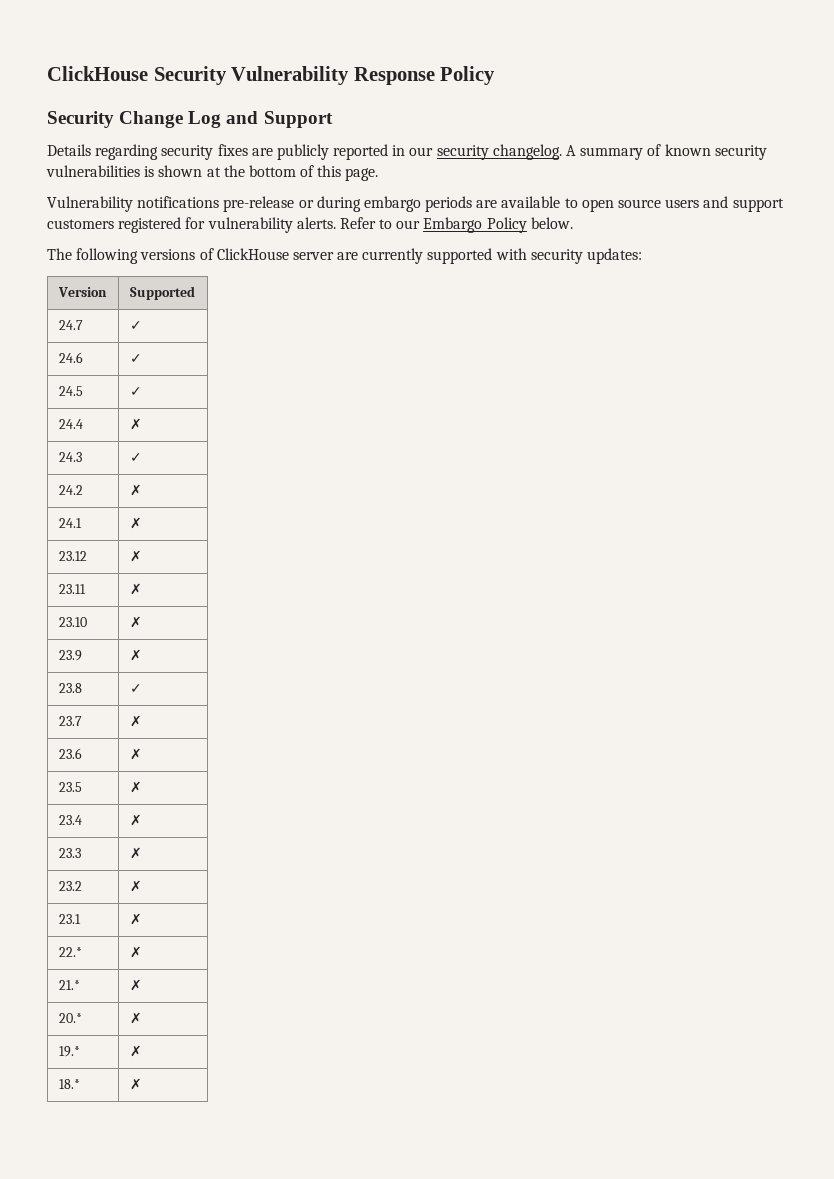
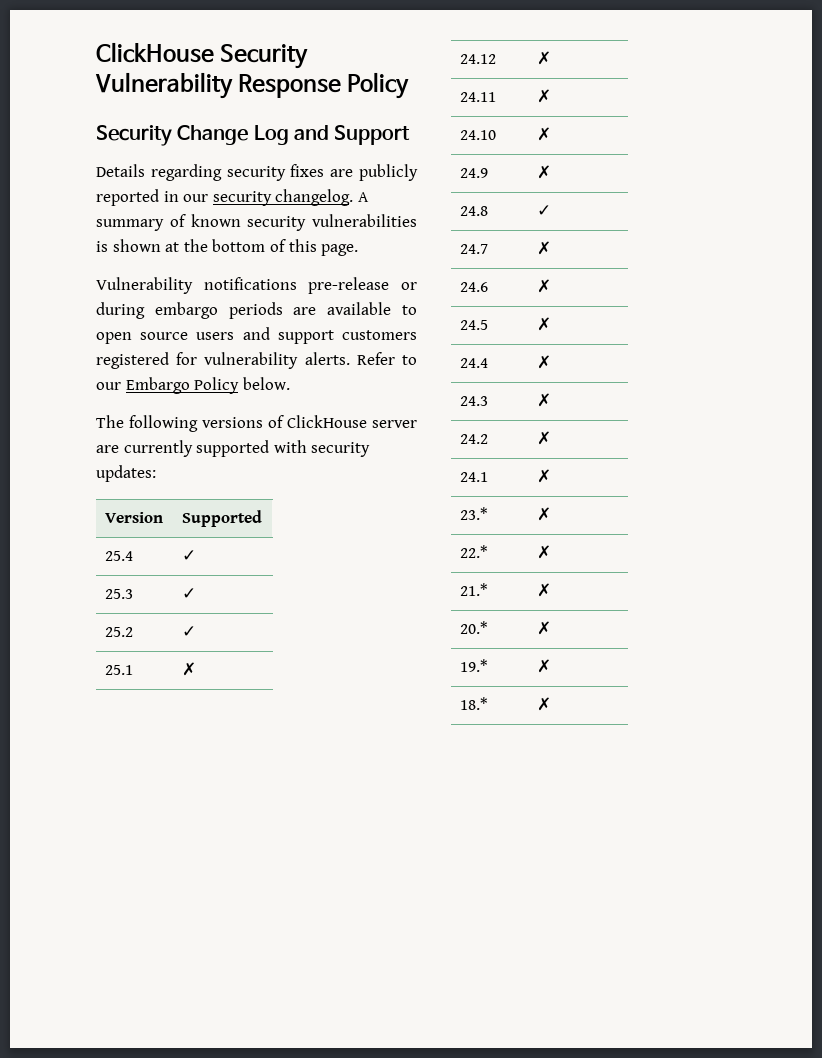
- 24.7 | ✓
- 24.6 | ✓
+ 25.4 | ✓
+ 25.3 | ✓
+ 25.2 | ✓
+ 25.1 | ✗
+ 24.12 | ✗
+ 24.11 | ✗
+ 24.10 | ✗
+ 24.9 | ✗
+ 24.8 | ✓
+ 24.7 | ✗
+ 24.6 | ✗
- 24.5 | ✓
+ 24.5 | ✗
- 24.3 | ✓
+ 24.3 | ✗
- 23.12 | ✗
- 23.11 | ✗
- 23.10 | ✗
- 23.9 | ✗
- 23.8 | ✓
- 23.7 | ✗
- 23.6 | ✗
- 23.5 | ✗
- 23.4 | ✗
- 23.3 | ✗
- 23.2 | ✗
- 23.1 | ✗
+ 23.* | ✗

